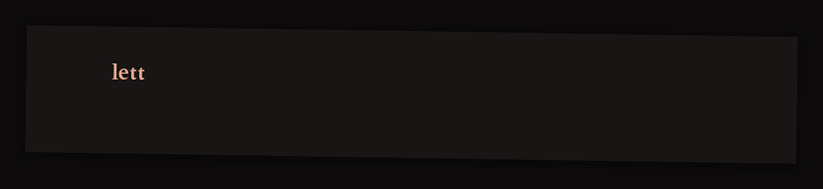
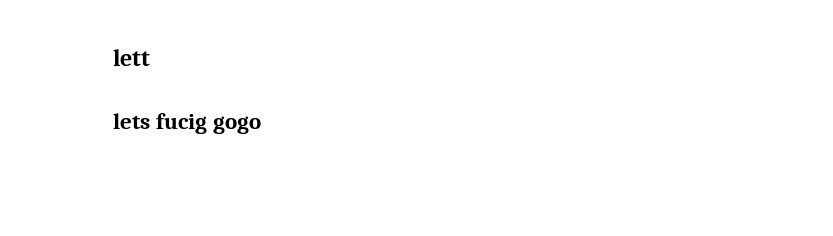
+ lets fucig gogo

